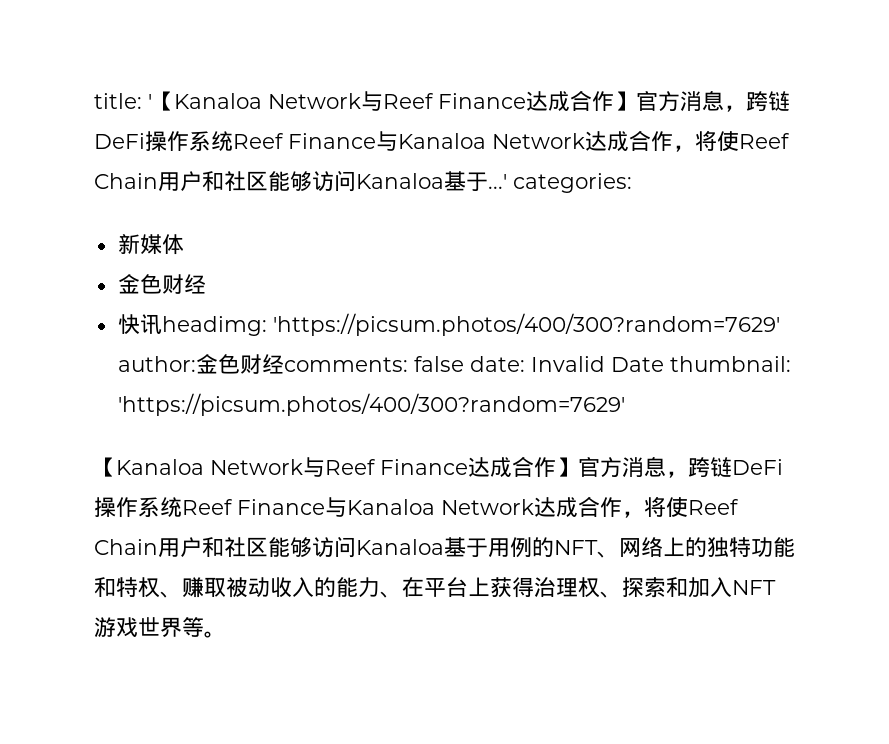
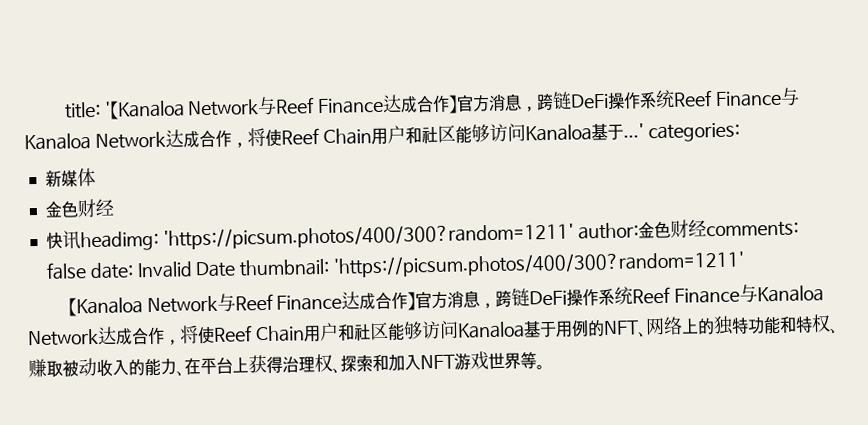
- 快讯headimg: 'https://picsum.photos/400/300?random=7629' author:金色财经comments: false date: Invalid Date thumbnail: 'https://picsum.photos/400/300?random=7629'
+ 快讯headimg: 'https://picsum.photos/400/300?random=1211' author:金色财经comments: false date: Invalid Date thumbnail: 'https://picsum.photos/400/300?random=1211'

